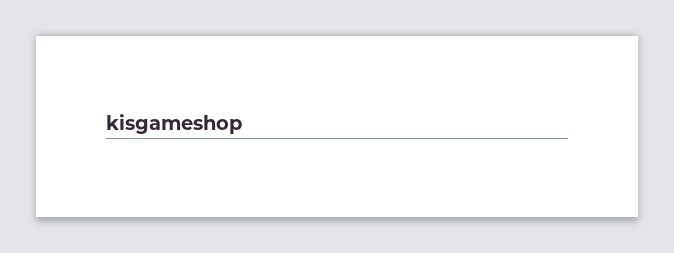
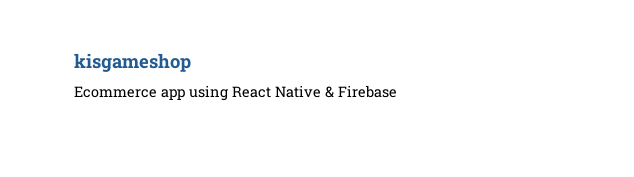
+ Ecommerce app using React Native & Firebase

